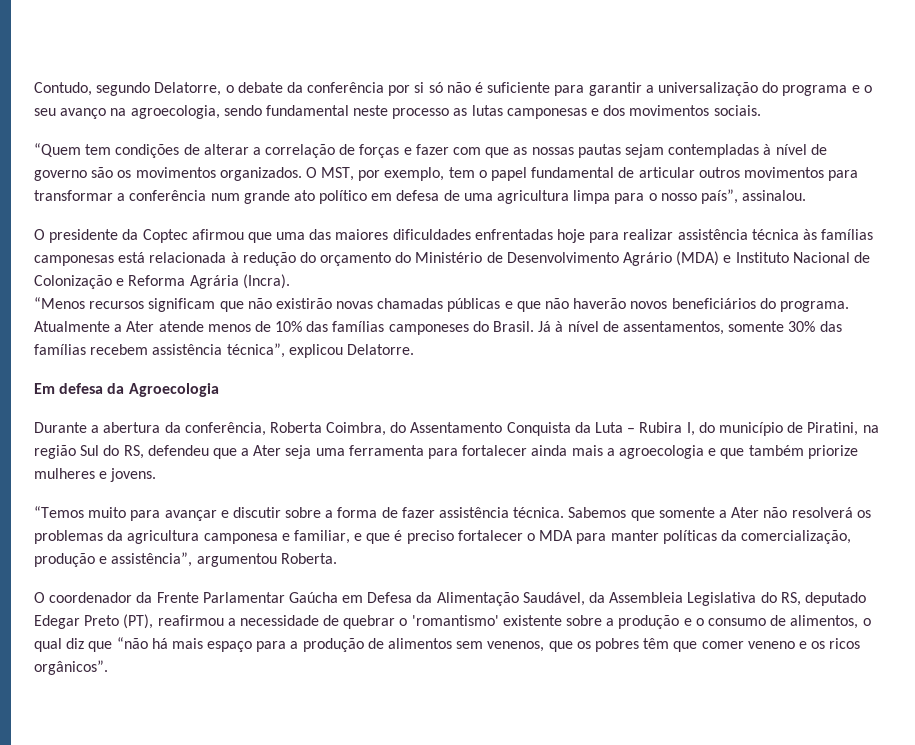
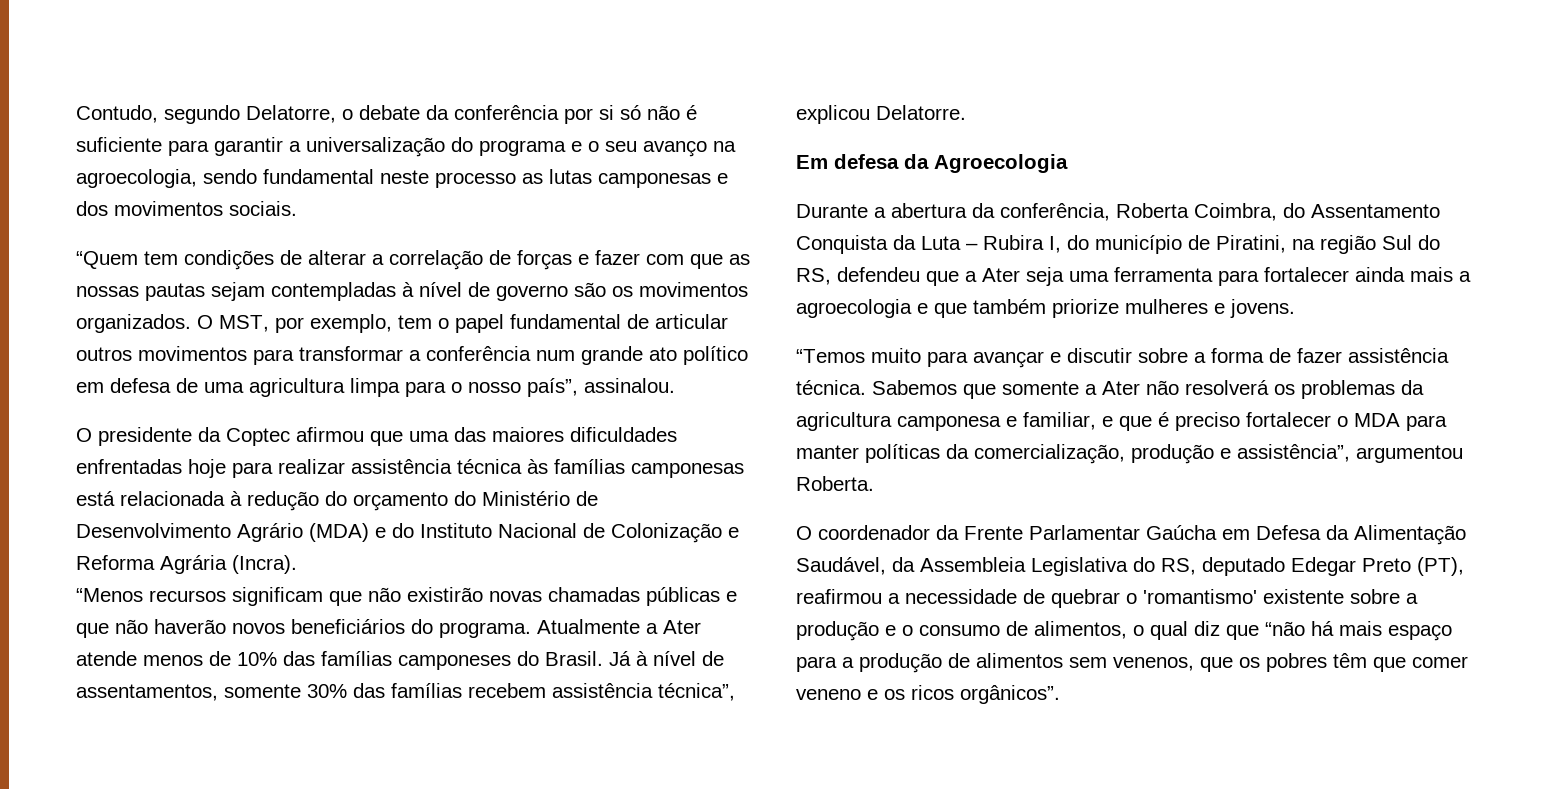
- O presidente da Coptec afirmou que uma das maiores dificuldades enfrentadas hoje para realizar assistência técnica às famílias camponesas está relacionada à redução do orçamento do Ministério de Desenvolvimento Agrário (MDA) e Instituto Nacional de Colonização e Reforma Agrária (Incra).
+ O presidente da Coptec afirmou que uma das maiores dificuldades enfrentadas hoje para realizar assistência técnica às famílias camponesas está relacionada à redução do orçamento do Ministério de Desenvolvimento Agrário (MDA) e do Instituto Nacional de Colonização e Reforma Agrária (Incra).

